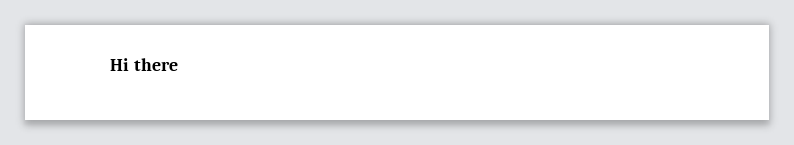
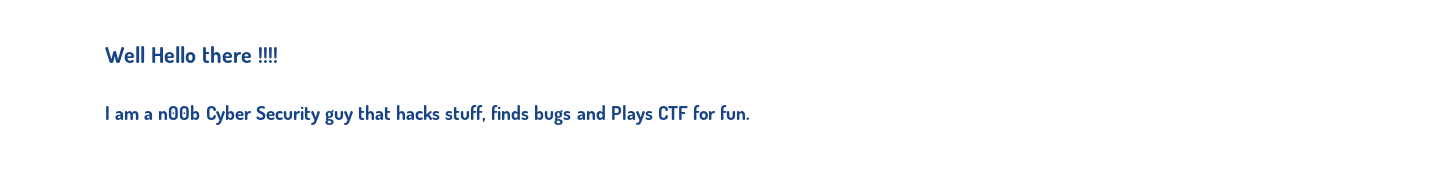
- Hi there
+ Well Hello there !!!!
+ I am a n00b Cyber Security guy that hacks stuff, finds bugs and Plays CTF for fun.

